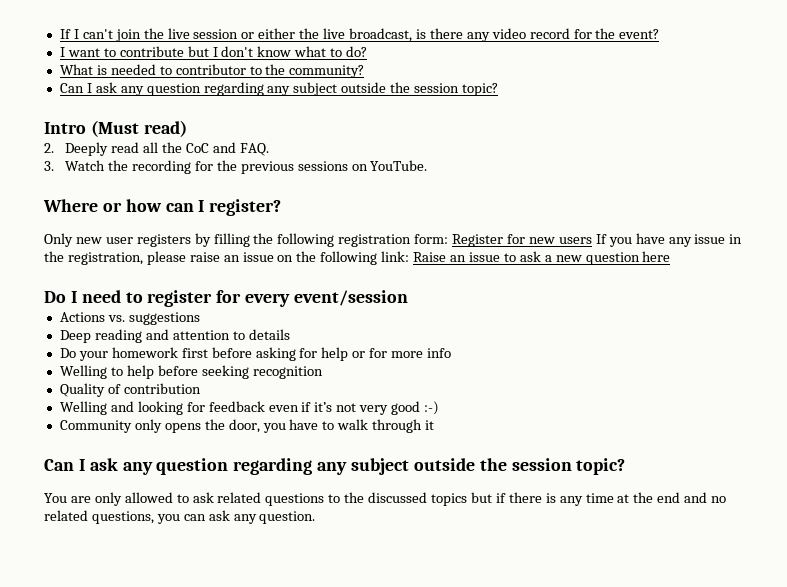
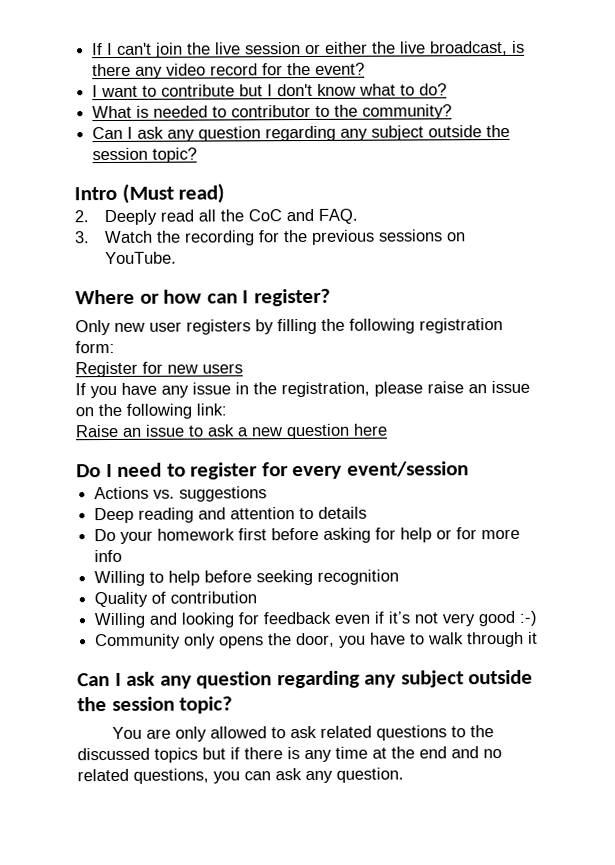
- Only new user registers by filling the following registration form: Register for new users If you have any issue in the registration, please raise an issue on the following link: Raise an issue to ask a new question here
+ Only new user registers by filling the following registration form:
+ Register for new users
+ If you have any issue in the registration, please raise an issue on the following link:
+ Raise an issue to ask a new question here
- Welling to help before seeking recognition
+ Willing to help before seeking recognition
- Welling and looking for feedback even if it’s not very good :-)
+ Willing and looking for feedback even if it’s not very good :-)

